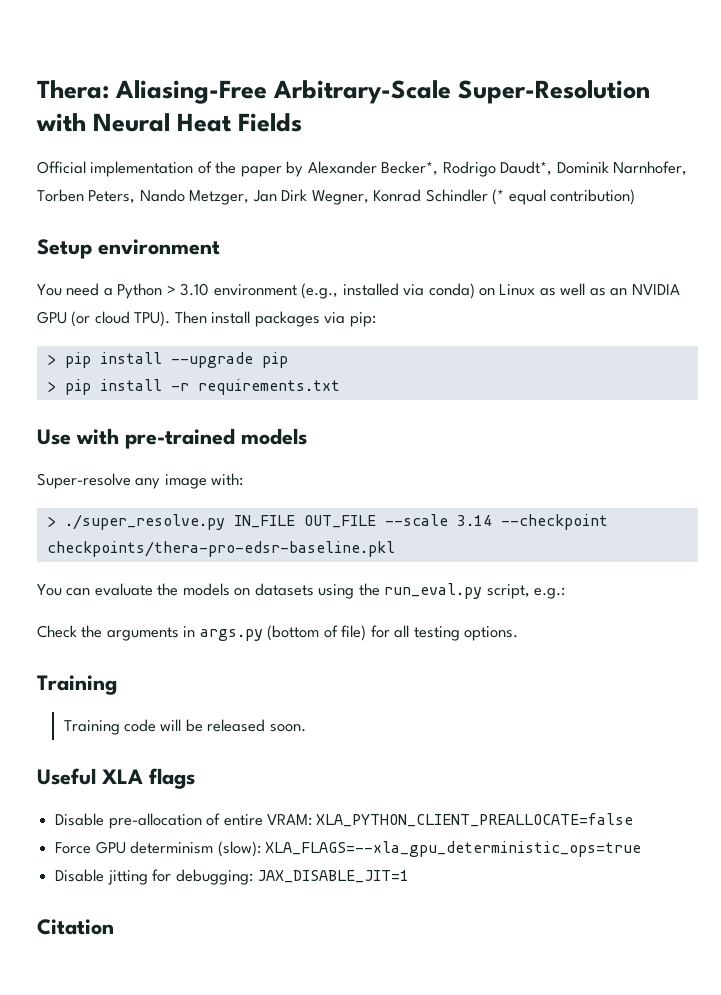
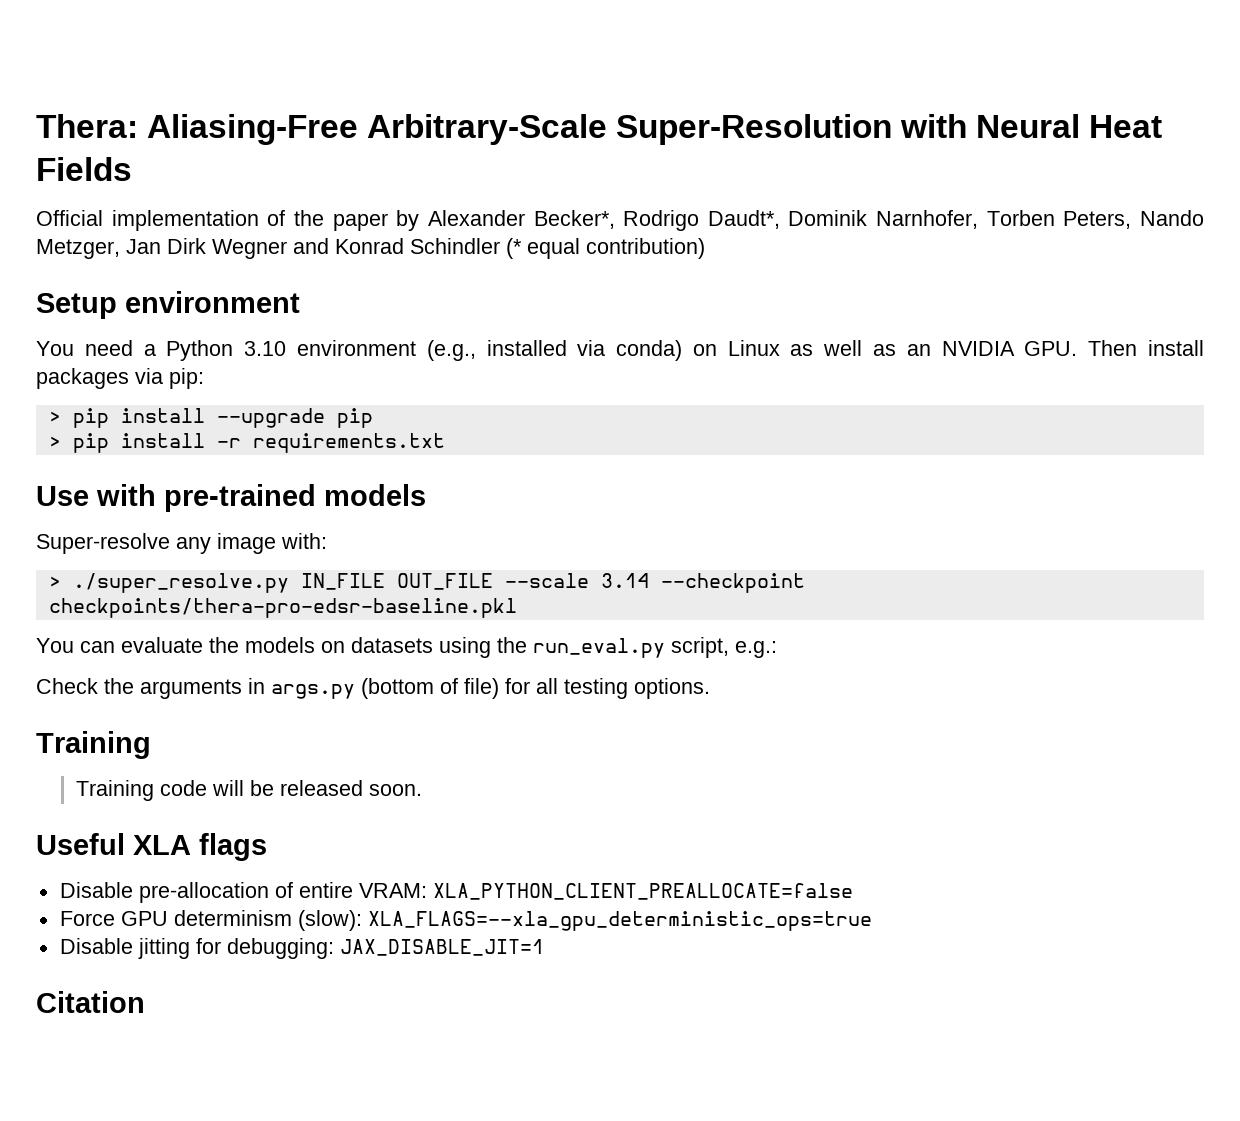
- Official implementation of the paper by Alexander Becker*, Rodrigo Daudt*, Dominik Narnhofer, Torben Peters, Nando Metzger, Jan Dirk Wegner, Konrad Schindler (* equal contribution)
+ Official implementation of the paper by Alexander Becker*, Rodrigo Daudt*, Dominik Narnhofer, Torben Peters, Nando Metzger, Jan Dirk Wegner and Konrad Schindler (* equal contribution)
- You need a Python > 3.10 environment (e.g., installed via conda) on Linux as well as an NVIDIA GPU (or cloud TPU). Then install packages via pip:
+ You need a Python 3.10 environment (e.g., installed via conda) on Linux as well as an NVIDIA GPU. Then install packages via pip:

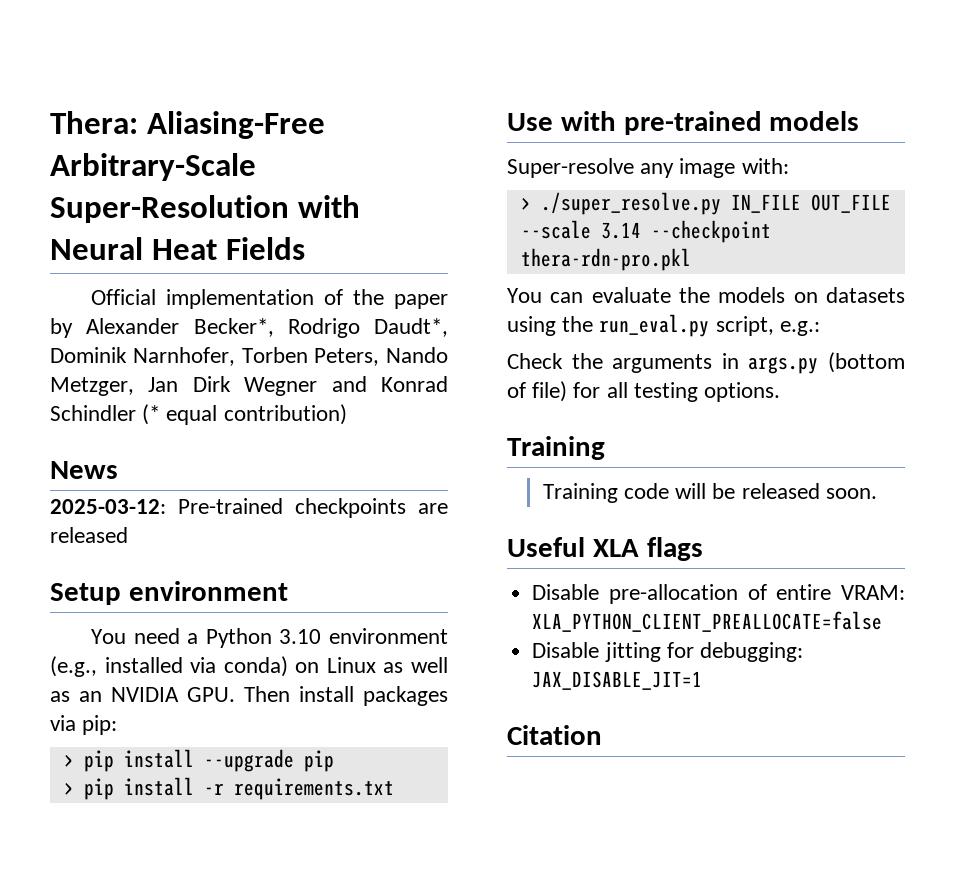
+ News
+ 2025-03-12: Pre-trained checkpoints are released
- > ./super_resolve.py IN_FILE OUT_FILE --scale 3.14 --checkpoint checkpoints/thera-pro-edsr-baseline.pkl
+ > ./super_resolve.py IN_FILE OUT_FILE --scale 3.14 --checkpoint thera-rdn-pro.pkl
- Force GPU determinism (slow): XLA_FLAGS=--xla_gpu_deterministic_ops=true

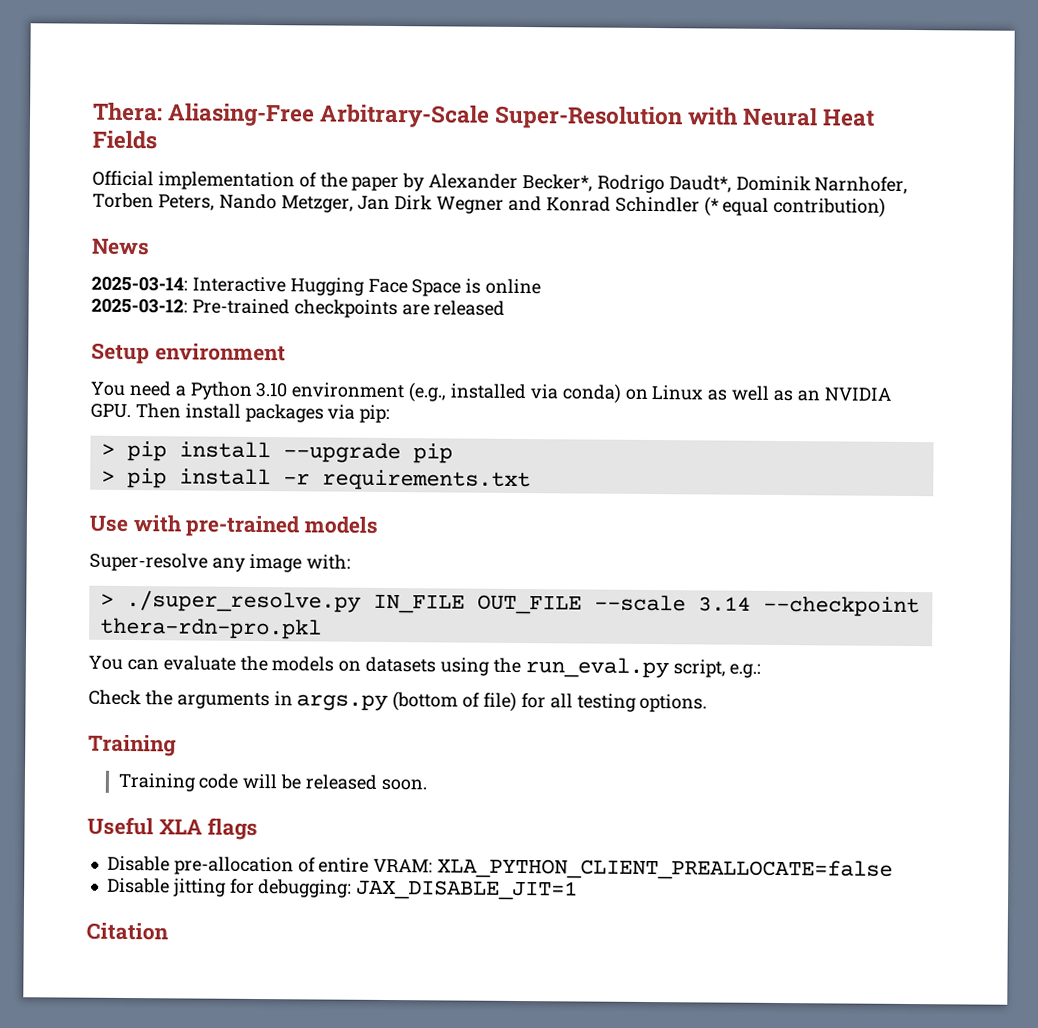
+ 2025-03-14: Interactive Hugging Face Space is online

